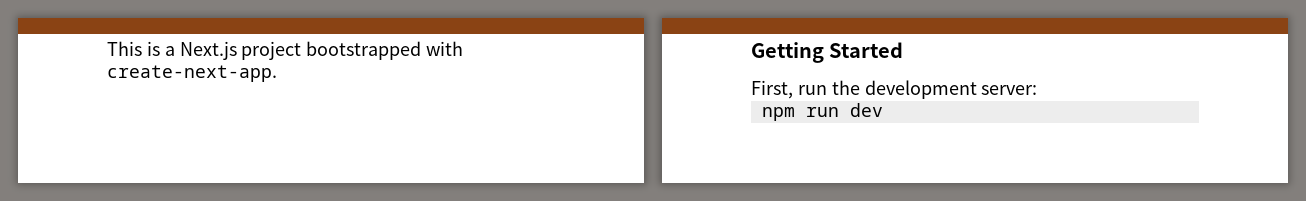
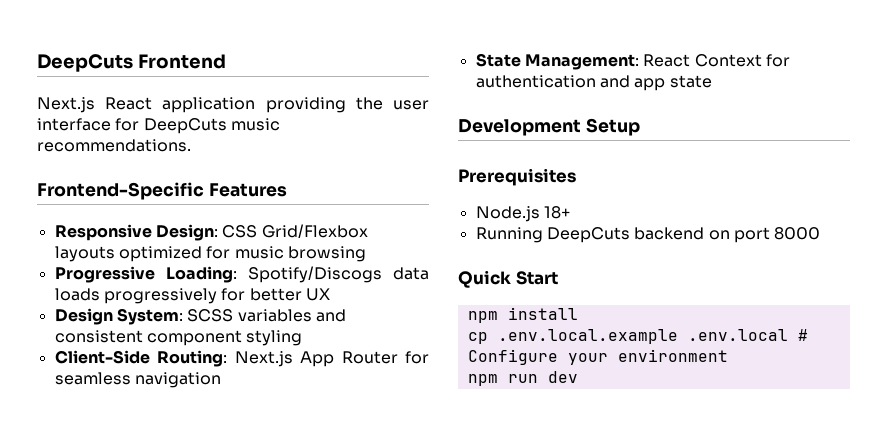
- This is a Next.js project bootstrapped with create-next-app.
- Getting Started
- First, run the development server:
+ DeepCuts Frontend
+ Next.js React application providing the user interface for DeepCuts music recommendations.
+ Frontend-Specific Features
+ Responsive Design: CSS Grid/Flexbox layouts optimized for music browsing
+ Progressive Loading: Spotify/Discogs data loads progressively for better UX
+ Design System: SCSS variables and consistent component styling
+ Client-Side Routing: Next.js App Router for seamless navigation
+ State Management: React Context for authentication and app state
+ Development Setup
+ Prerequisites
+ Node.js 18+
+ Running DeepCuts backend on port 8000
+ Quick Start
+ npm install
+ cp .env.local.example .env.local # Configure your environment

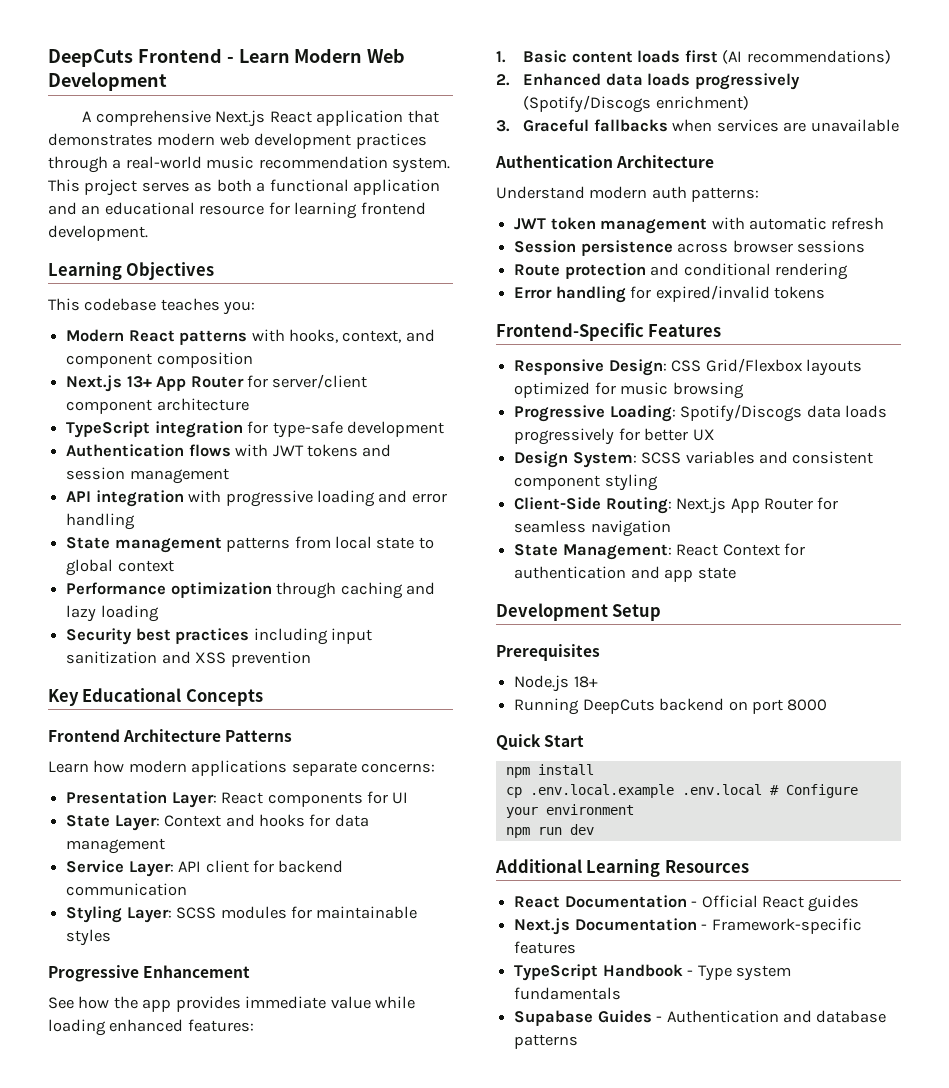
- DeepCuts Frontend
- Next.js React application providing the user interface for DeepCuts music recommendations.
+ DeepCuts Frontend - Learn Modern Web Development
+ A comprehensive Next.js React application that demonstrates modern web development practices through a real-world music recommendation system. This project serves as both a functional application and an educational resource for learning frontend development.
+ Learning Objectives
+ This codebase teaches you:
+ Modern React patterns with hooks, context, and component composition
+ Next.js 13+ App Router for server/client component architecture
+ TypeScript integration for type-safe development
+ Authentication flows with JWT tokens and session management
+ API integration with progressive loading and error handling
+ State management patterns from local state to global context
+ Performance optimization through caching and lazy loading
+ Security best practices including input sanitization and XSS prevention
+ Key Educational Concepts
+ Frontend Architecture Patterns
+ Learn how modern applications separate concerns:
+ Presentation Layer: React components for UI
+ State Layer: Context and hooks for data management
+ Service Layer: API client for backend communication
+ Styling Layer: SCSS modules for maintainable styles
+ Progressive Enhancement
+ See how the app provides immediate value while loading enhanced features:
+ 1. Basic content loads first (AI recommendations)
+ 2. Enhanced data loads progressively (Spotify/Discogs enrichment)
+ 3. Graceful fallbacks when services are unavailable
+ Authentication Architecture
+ Understand modern auth patterns:
+ JWT token management with automatic refresh
+ Session persistence across browser sessions
+ Route protection and conditional rendering
+ Error handling for expired/invalid tokens
+ Additional Learning Resources
+ React Documentation - Official React guides
+ Next.js Documentation - Framework-specific features
+ TypeScript Handbook - Type system fundamentals
+ Supabase Guides - Authentication and database patterns

